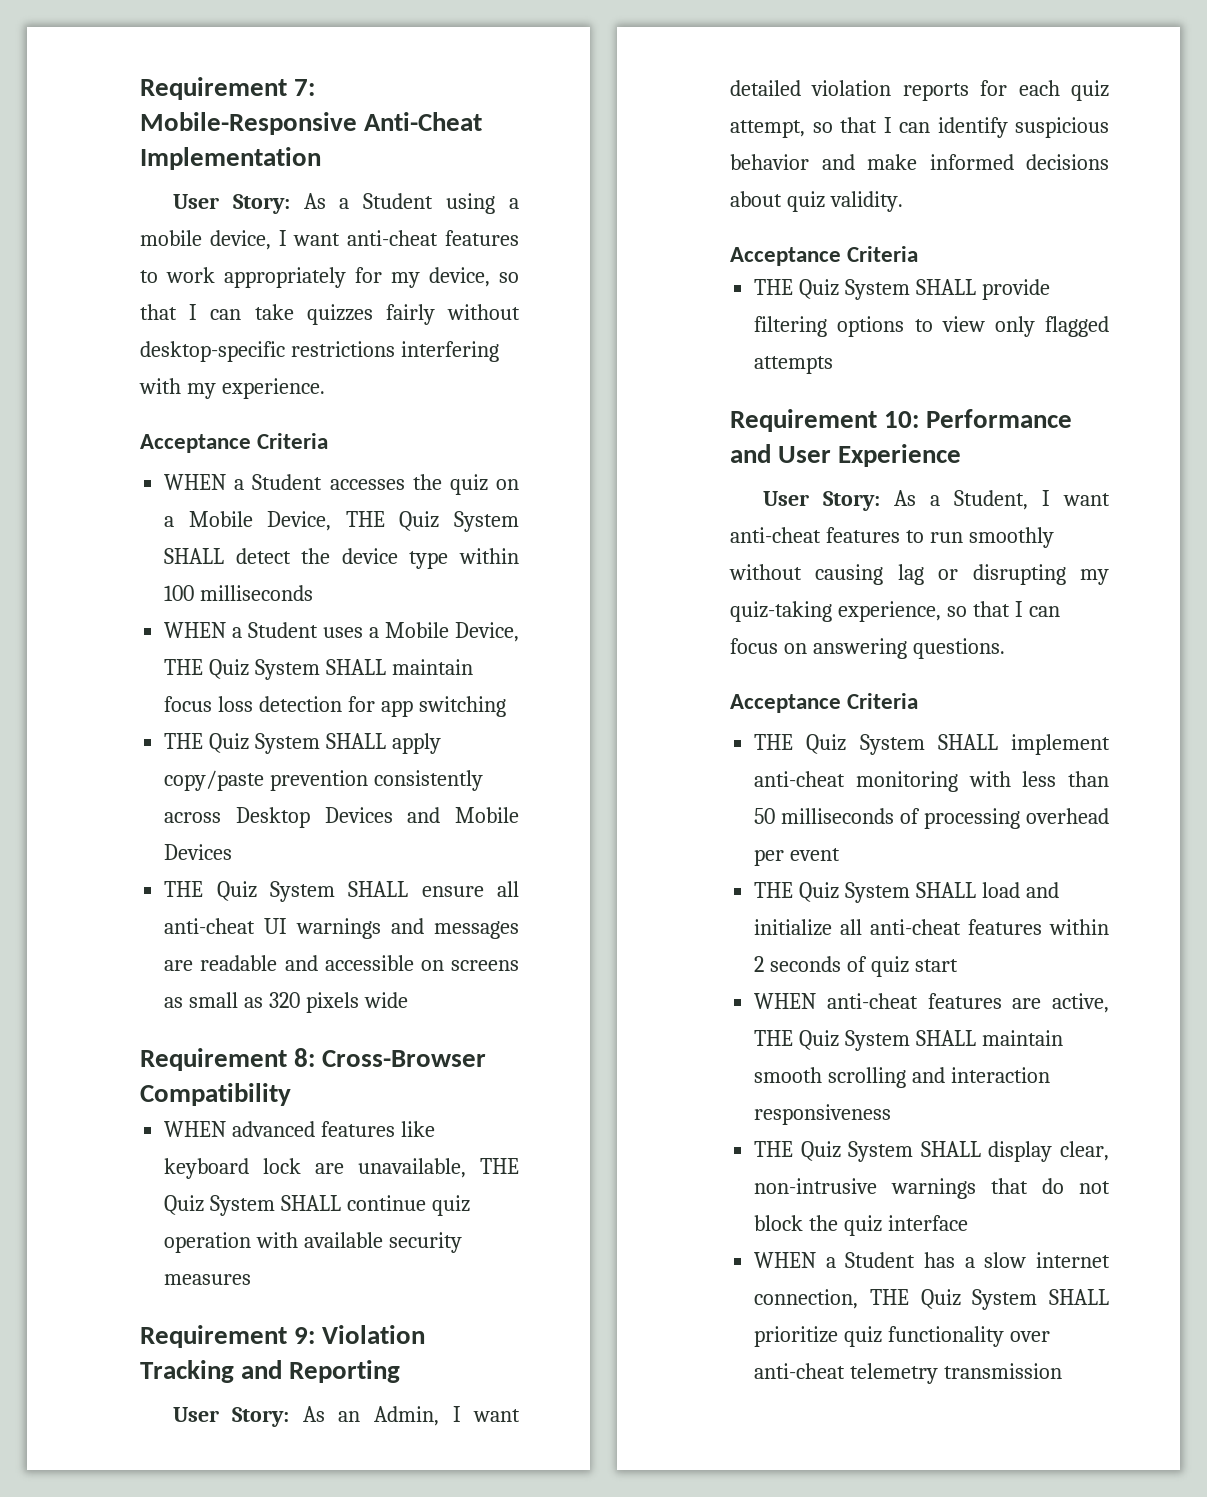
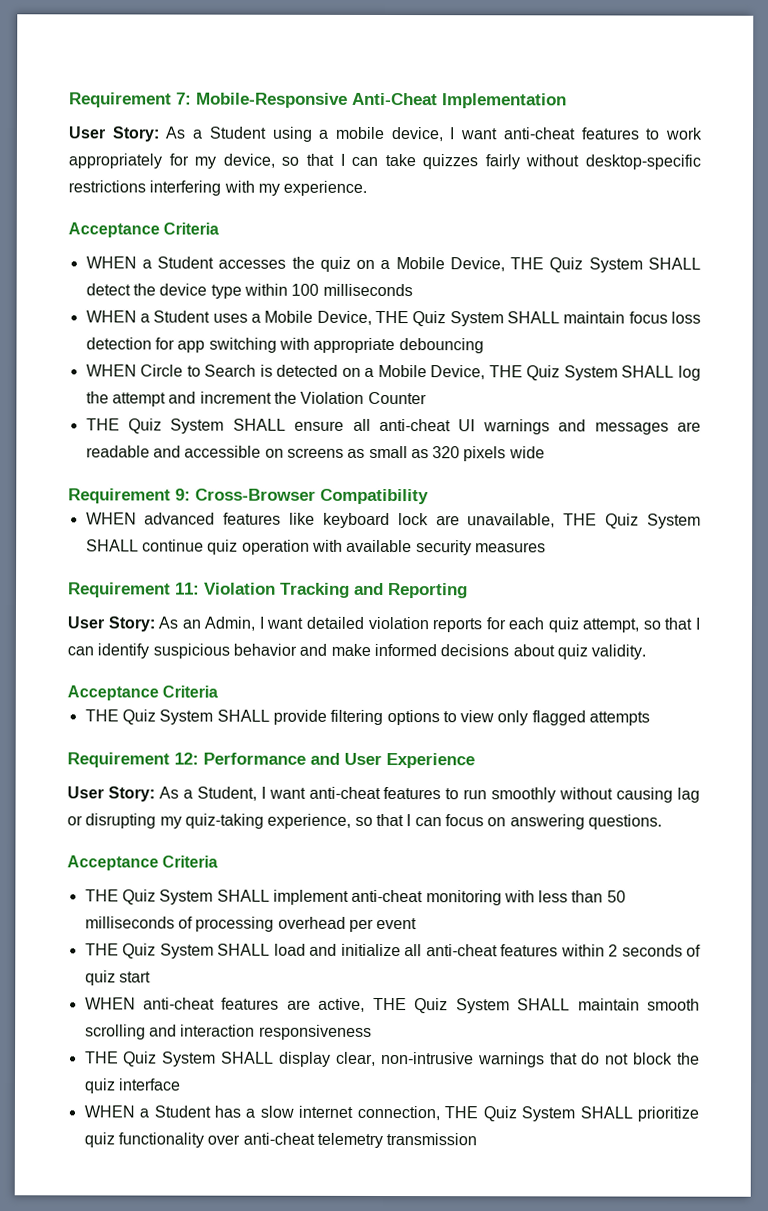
- WHEN a Student uses a Mobile Device, THE Quiz System SHALL maintain focus loss detection for app switching
- THE Quiz System SHALL apply copy/paste prevention consistently across Desktop Devices and Mobile Devices
+ WHEN a Student uses a Mobile Device, THE Quiz System SHALL maintain focus loss detection for app switching with appropriate debouncing
+ WHEN Circle to Search is detected on a Mobile Device, THE Quiz System SHALL log the attempt and increment the Violation Counter
- Requirement 8: Cross-Browser Compatibility
+ Requirement 9: Cross-Browser Compatibility
- Requirement 9: Violation Tracking and Reporting
+ Requirement 11: Violation Tracking and Reporting
- Requirement 10: Performance and User Experience
+ Requirement 12: Performance and User Experience

